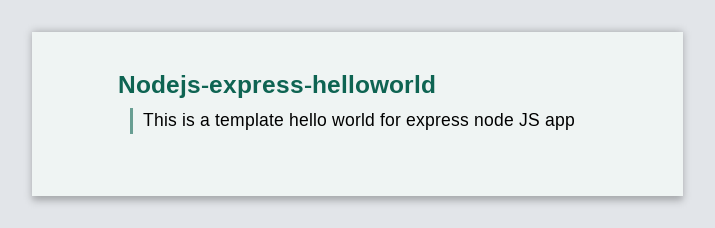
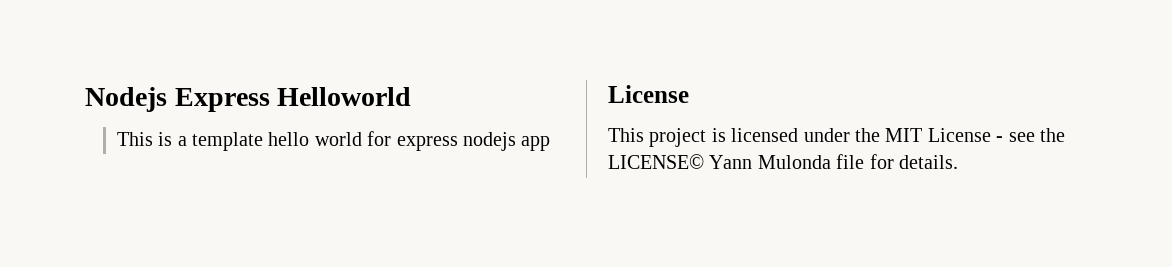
- Nodejs-express-helloworld
+ Nodejs Express Helloworld
- This is a template hello world for express node JS app
+ This is a template hello world for express nodejs app
+ License
+ This project is licensed under the MIT License - see the LICENSE© Yann Mulonda file for details.

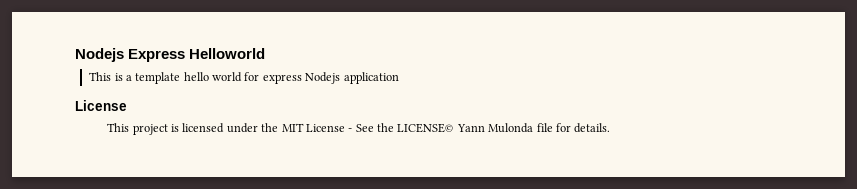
- This is a template hello world for express nodejs app
+ This is a template hello world for express Nodejs application
- This project is licensed under the MIT License - see the LICENSE© Yann Mulonda file for details.
+ This project is licensed under the MIT License - See the LICENSE© Yann Mulonda file for details.

